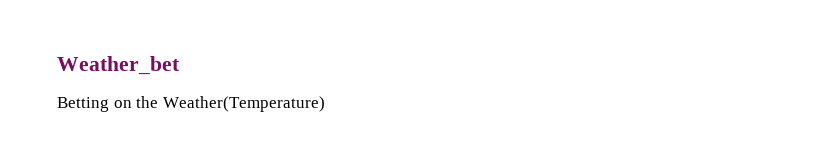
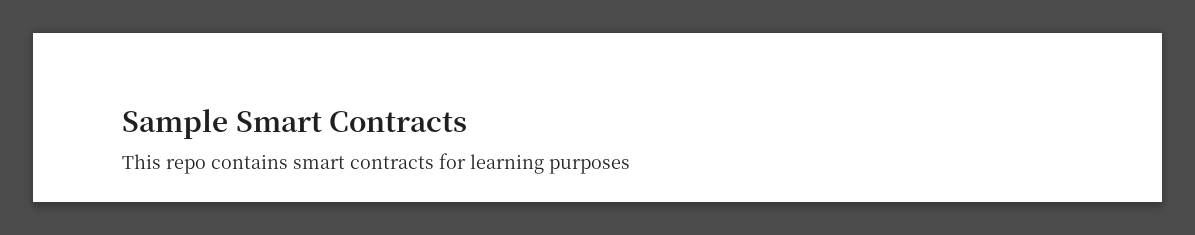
- Weather_bet
- Betting on the Weather(Temperature)
+ Sample Smart Contracts
+ This repo contains smart contracts for learning purposes

